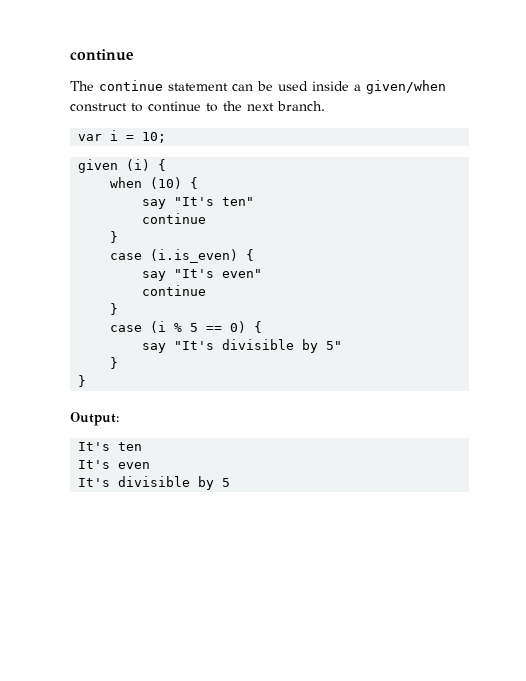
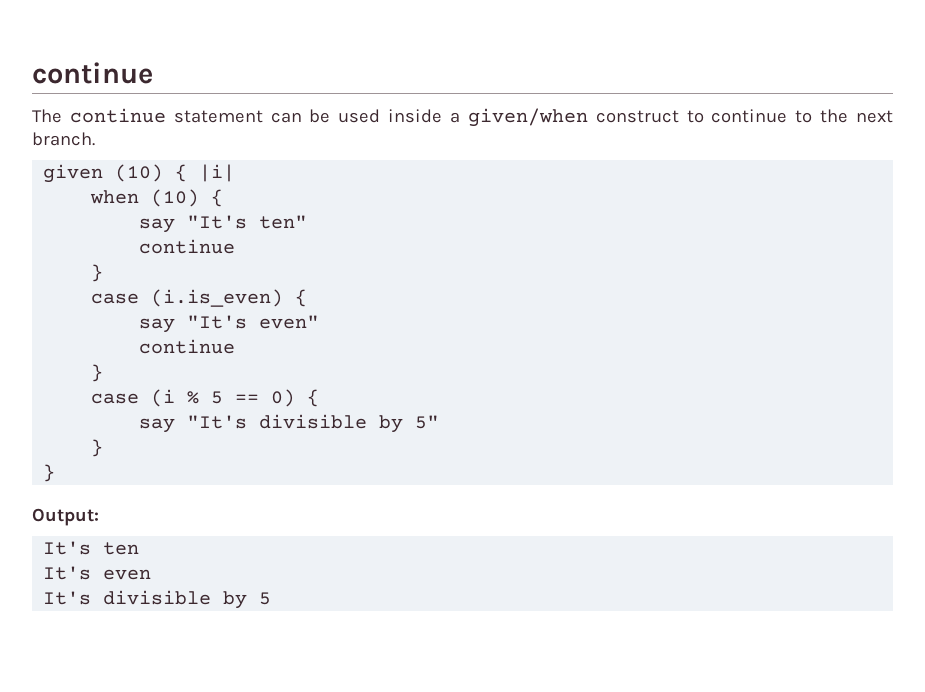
- var i = 10;
- given (i) {
+ given (10) { |i|

